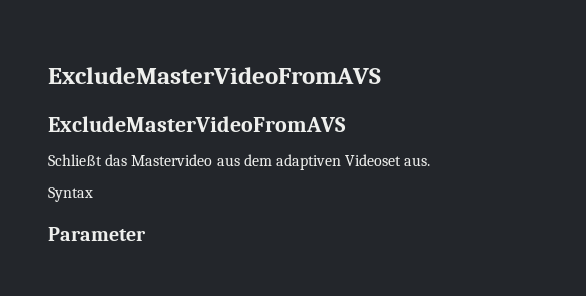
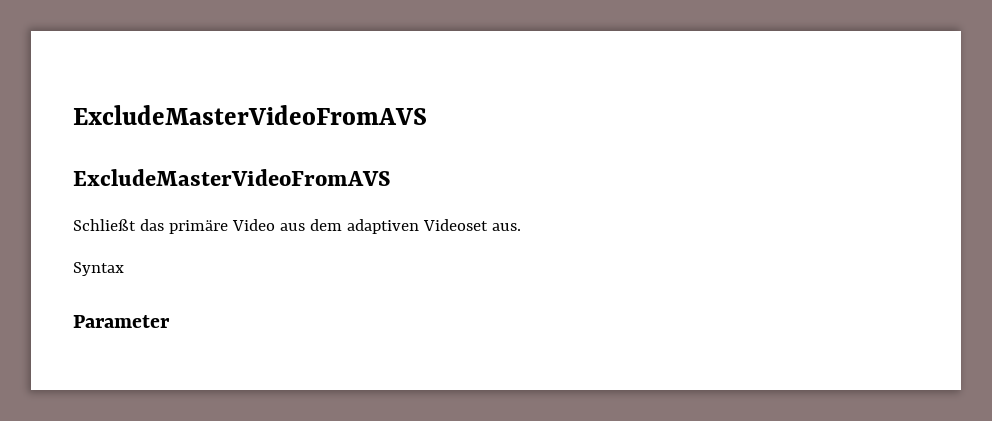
- Schließt das Mastervideo aus dem adaptiven Videoset aus.
+ Schließt das primäre Video aus dem adaptiven Videoset aus.

